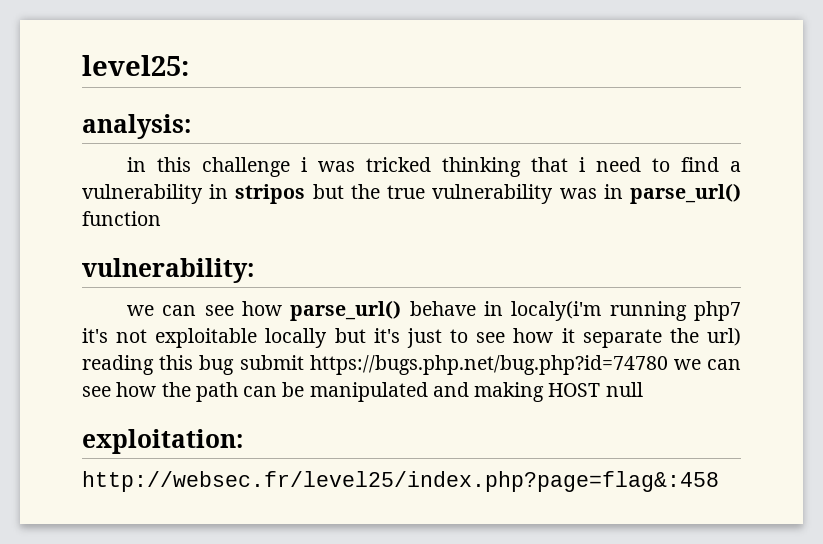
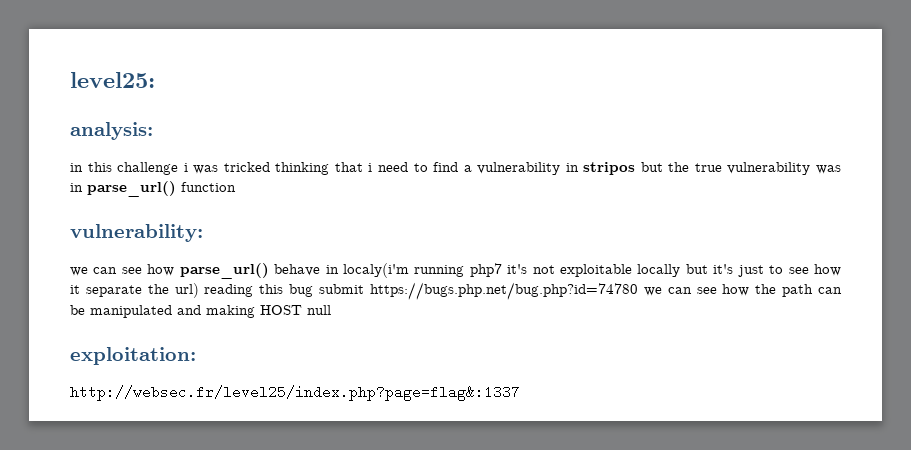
- http://websec.fr/level25/index.php?page=flag&:458
+ http://websec.fr/level25/index.php?page=flag&:1337

